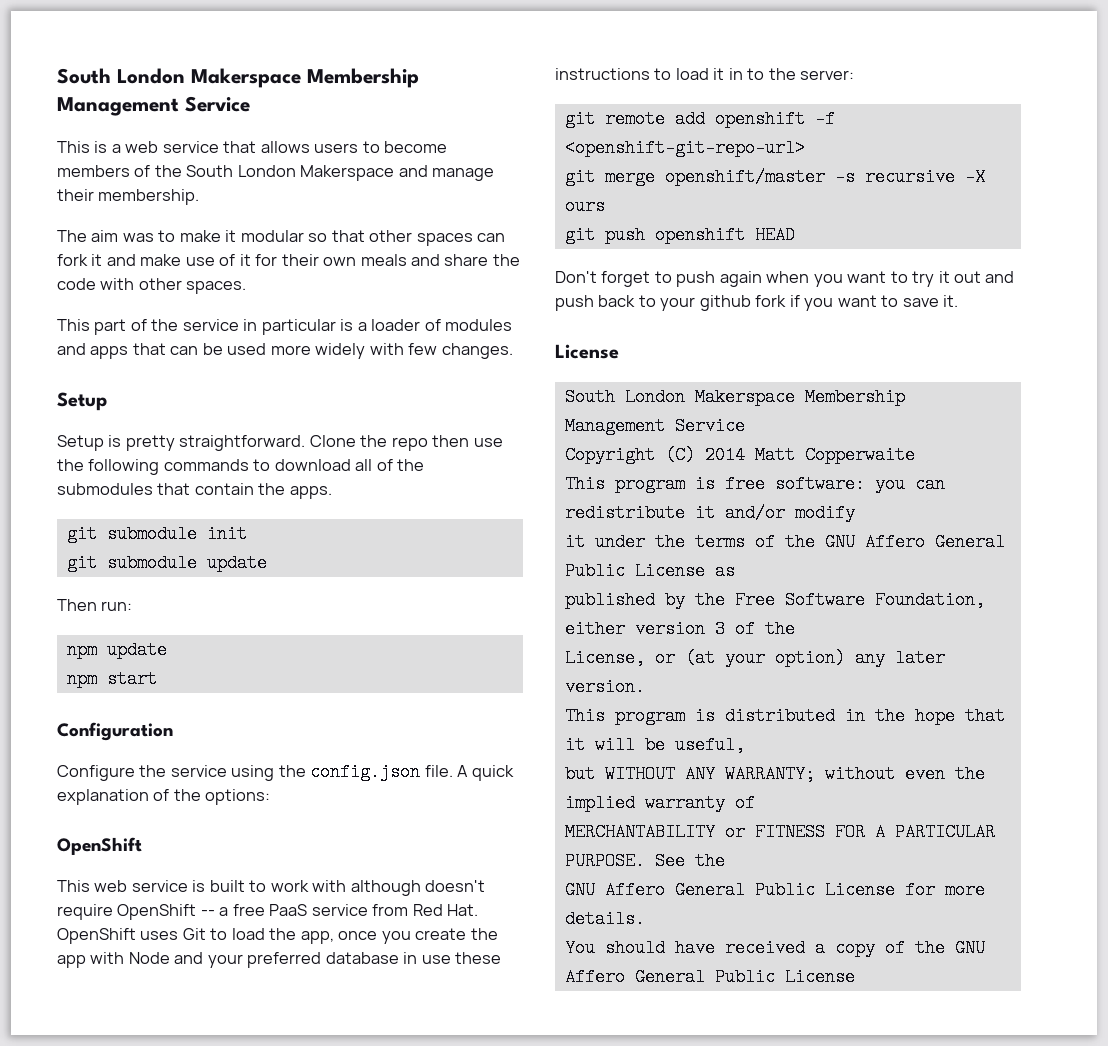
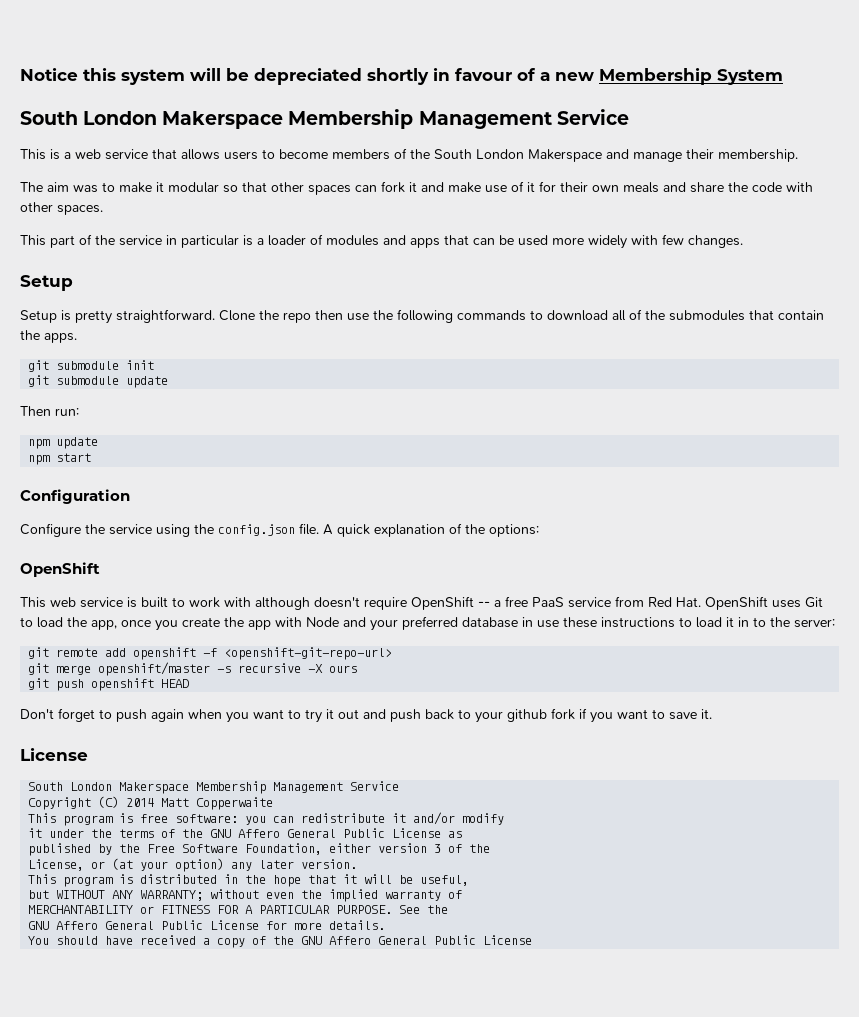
+ Notice this system will be depreciated shortly in favour of a new Membership System

